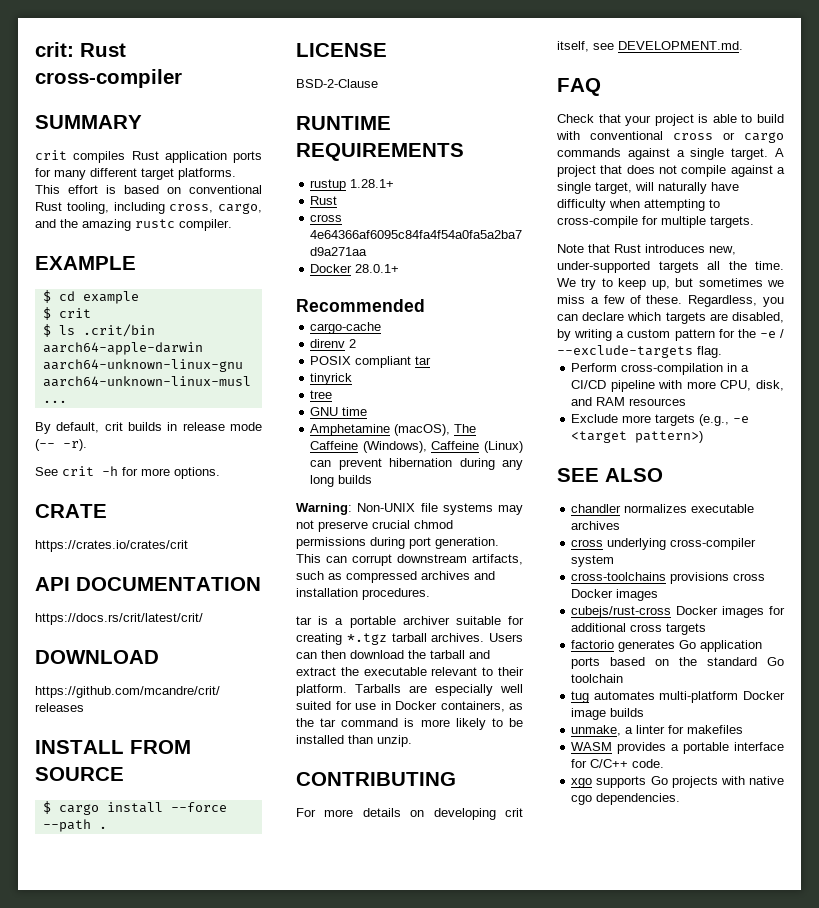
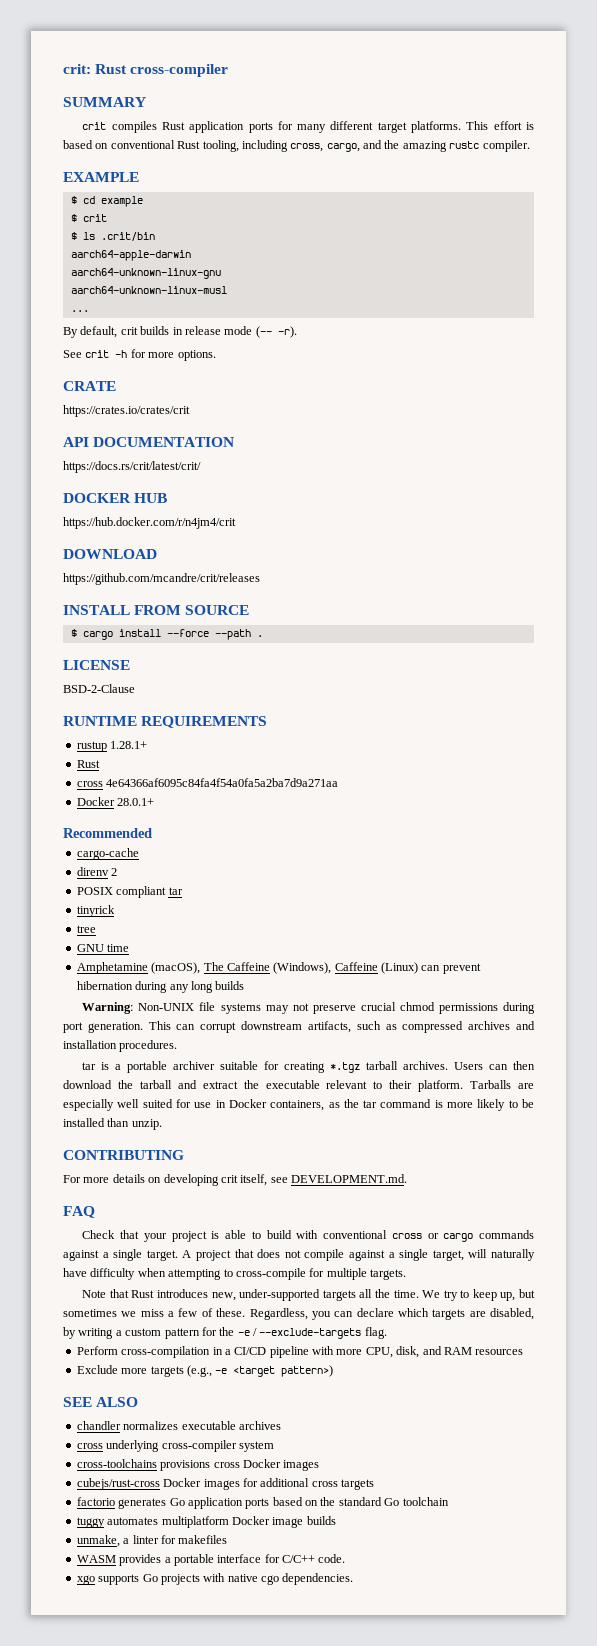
+ DOCKER HUB
+ https://hub.docker.com/r/n4jm4/crit
- tug automates multi-platform Docker image builds
+ tuggy automates multiplatform Docker image builds

